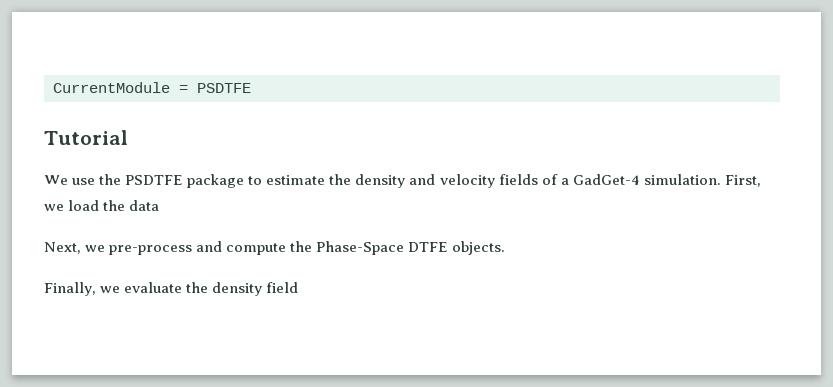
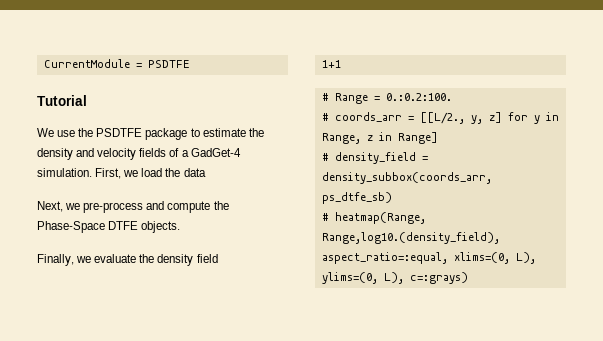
+ 1+1
+ # Range = 0.:0.2:100.
+ # coords_arr = [[L/2., y, z] for y in Range, z in Range]
+ # density_field = density_subbox(coords_arr, ps_dtfe_sb)
+ # heatmap(Range, Range,log10.(density_field), aspect_ratio=:equal, xlims=(0, L), ylims=(0, L), c=:grays)

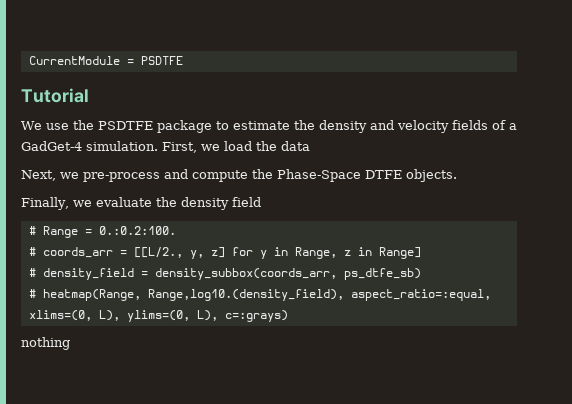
- 1+1
+ nothing

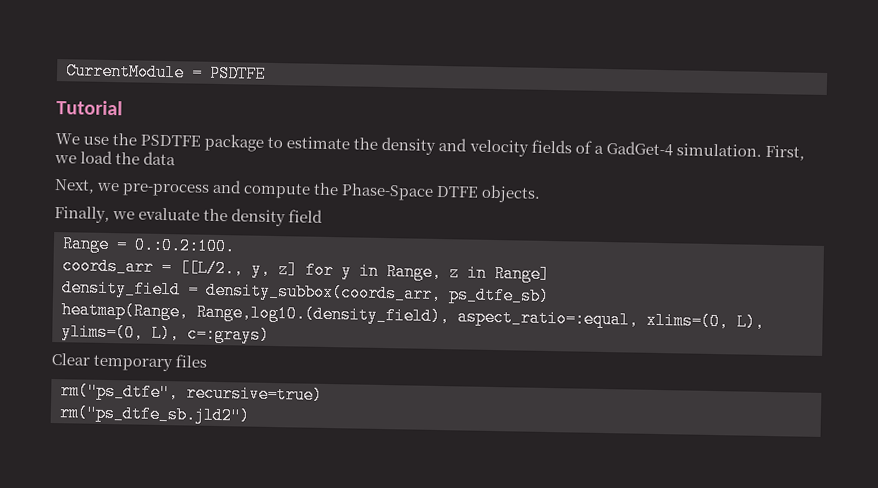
- # Range = 0.:0.2:100.
+ Range = 0.:0.2:100.
- # coords_arr = [[L/2., y, z] for y in Range, z in Range]
+ coords_arr = [[L/2., y, z] for y in Range, z in Range]
- # density_field = density_subbox(coords_arr, ps_dtfe_sb)
+ density_field = density_subbox(coords_arr, ps_dtfe_sb)
- # heatmap(Range, Range,log10.(density_field), aspect_ratio=:equal, xlims=(0, L), ylims=(0, L), c=:grays)
+ heatmap(Range, Range,log10.(density_field), aspect_ratio=:equal, xlims=(0, L), ylims=(0, L), c=:grays)
- nothing
+ Clear temporary files
+ rm("ps_dtfe", recursive=true)
+ rm("ps_dtfe_sb.jld2")

